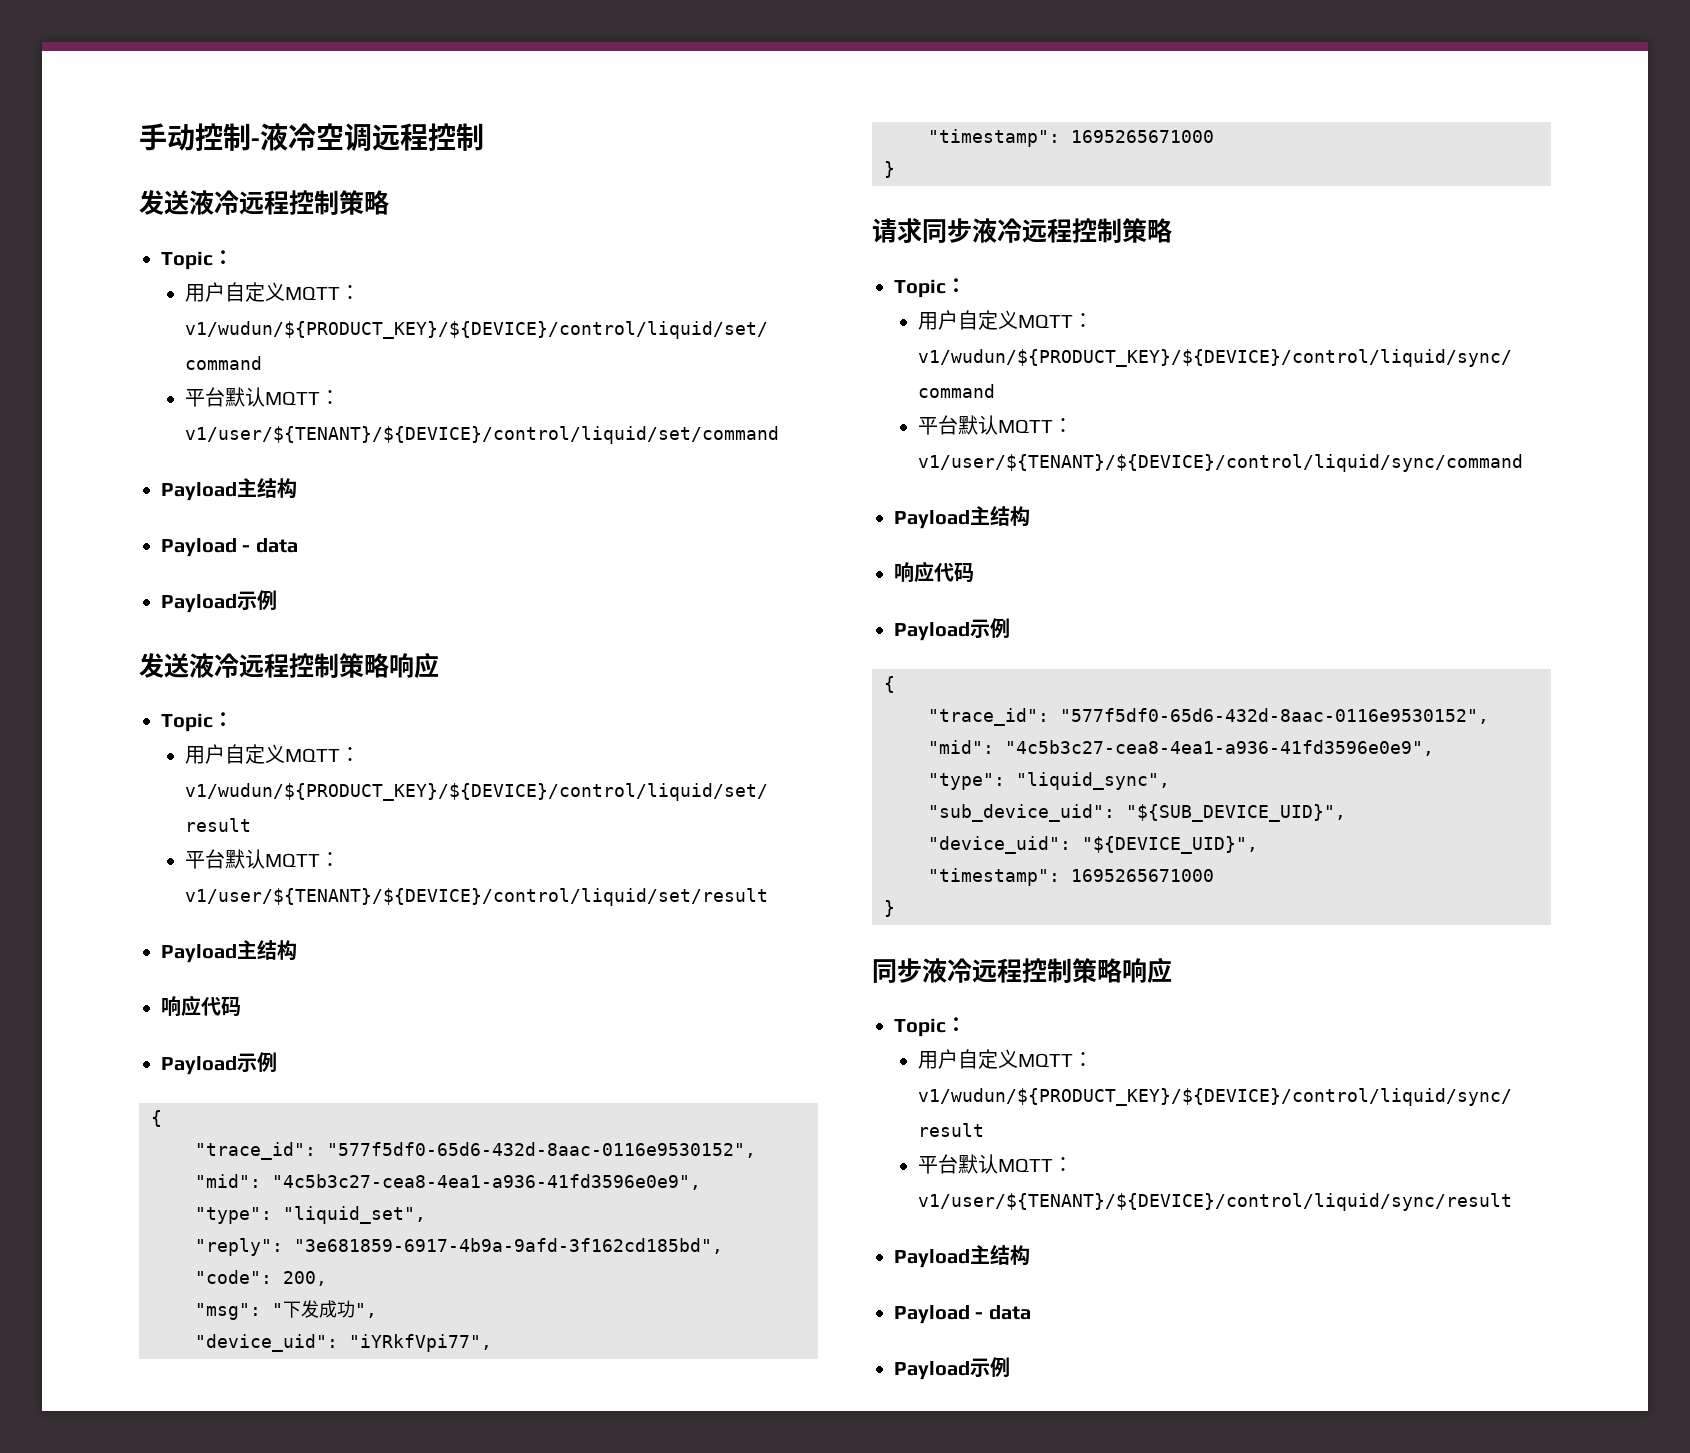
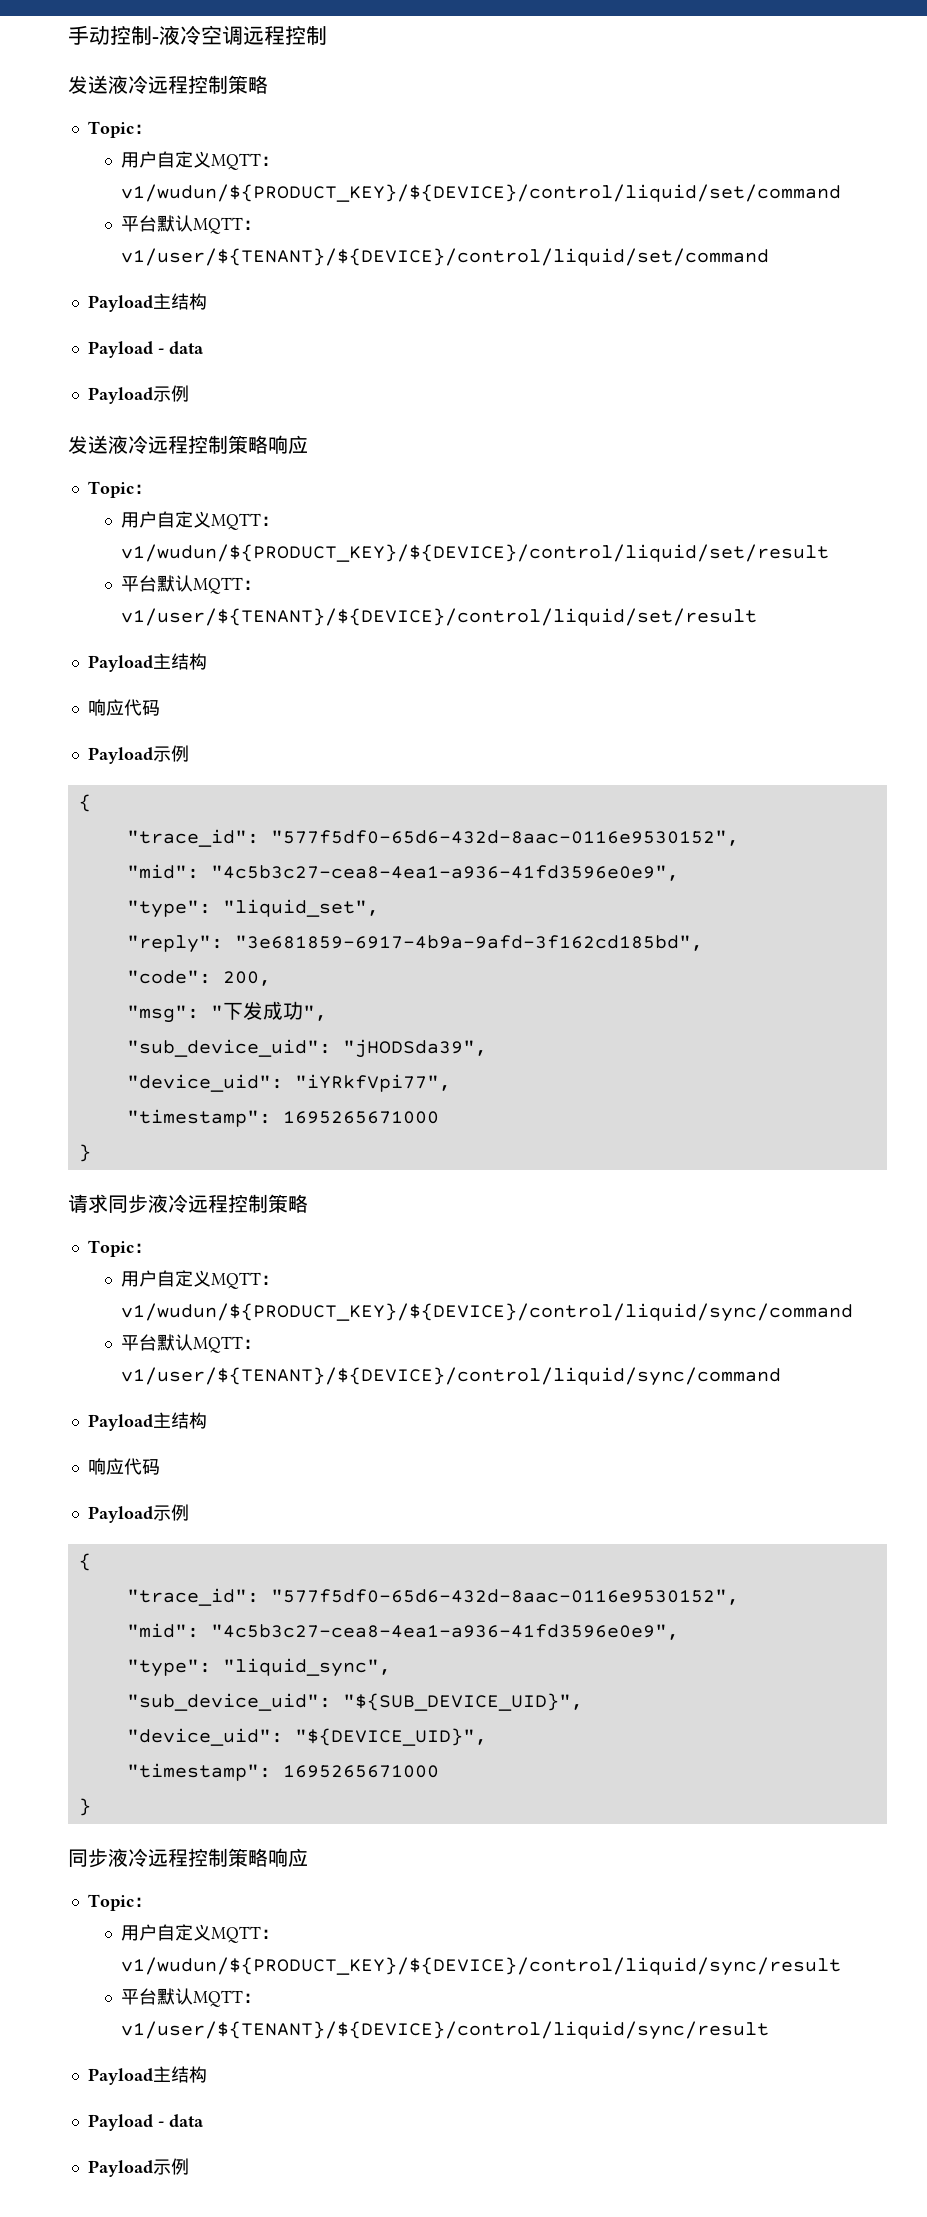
+ "sub_device_uid": "jHODSda39",

